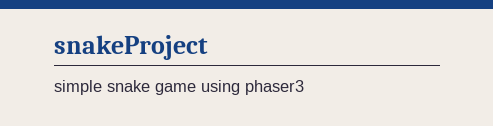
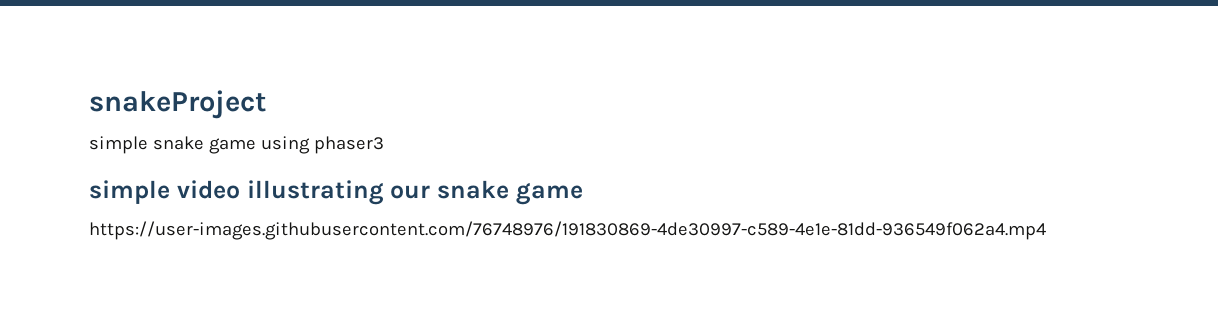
+ simple video illustrating our snake game
+ https://user-images.githubusercontent.com/76748976/191830869-4de30997-c589-4e1e-81dd-936549f062a4.mp4

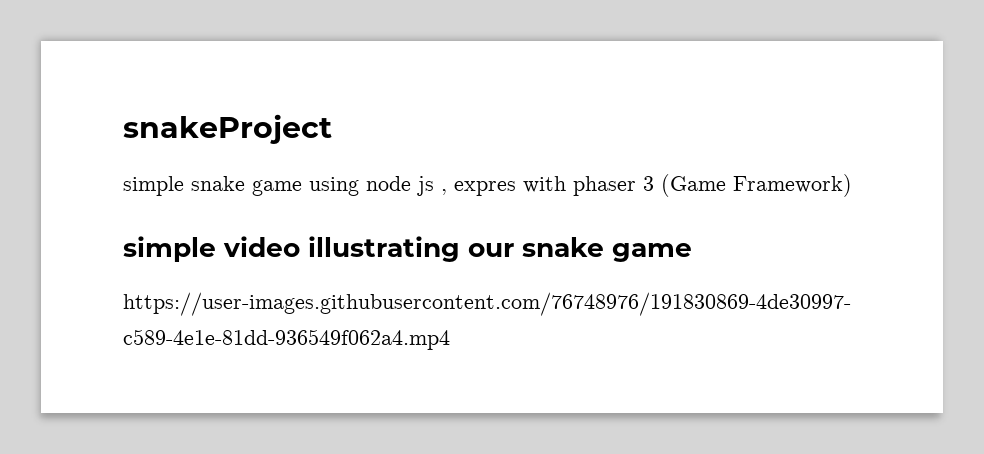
- simple snake game using phaser3
+ simple snake game using node js , expres with phaser 3 (Game Framework)

